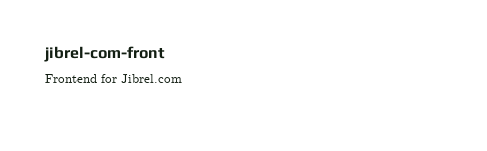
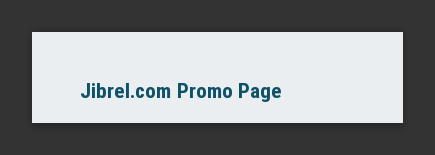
- jibrel-com-front
- Frontend for Jibrel.com
+ Jibrel.com Promo Page

